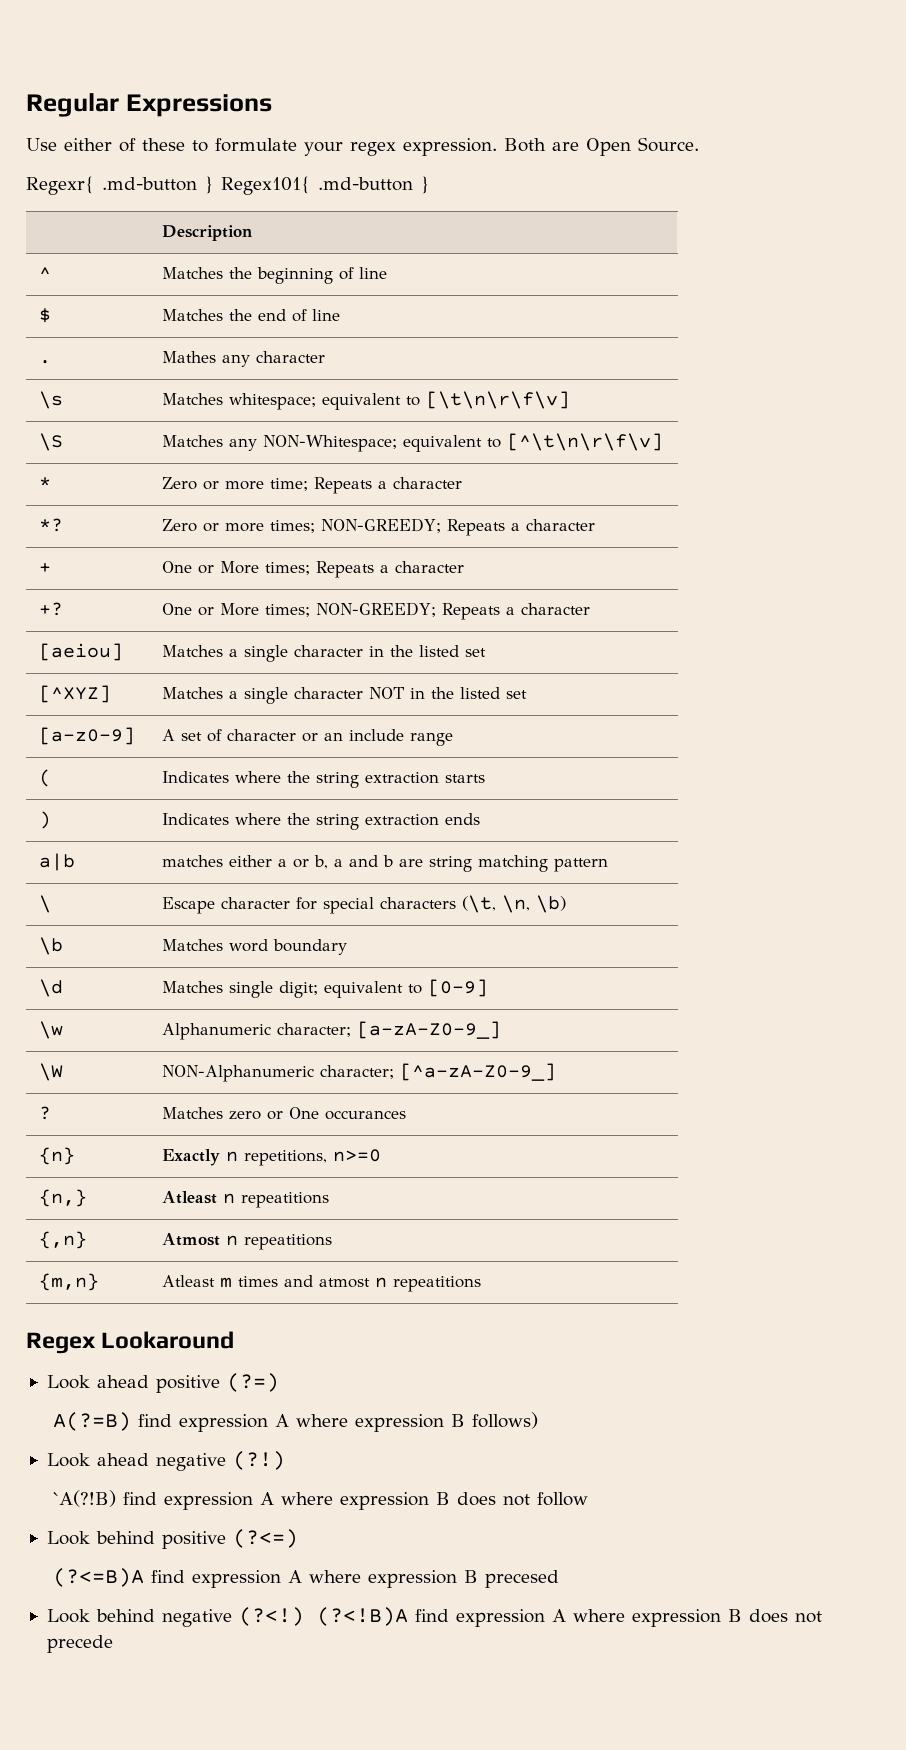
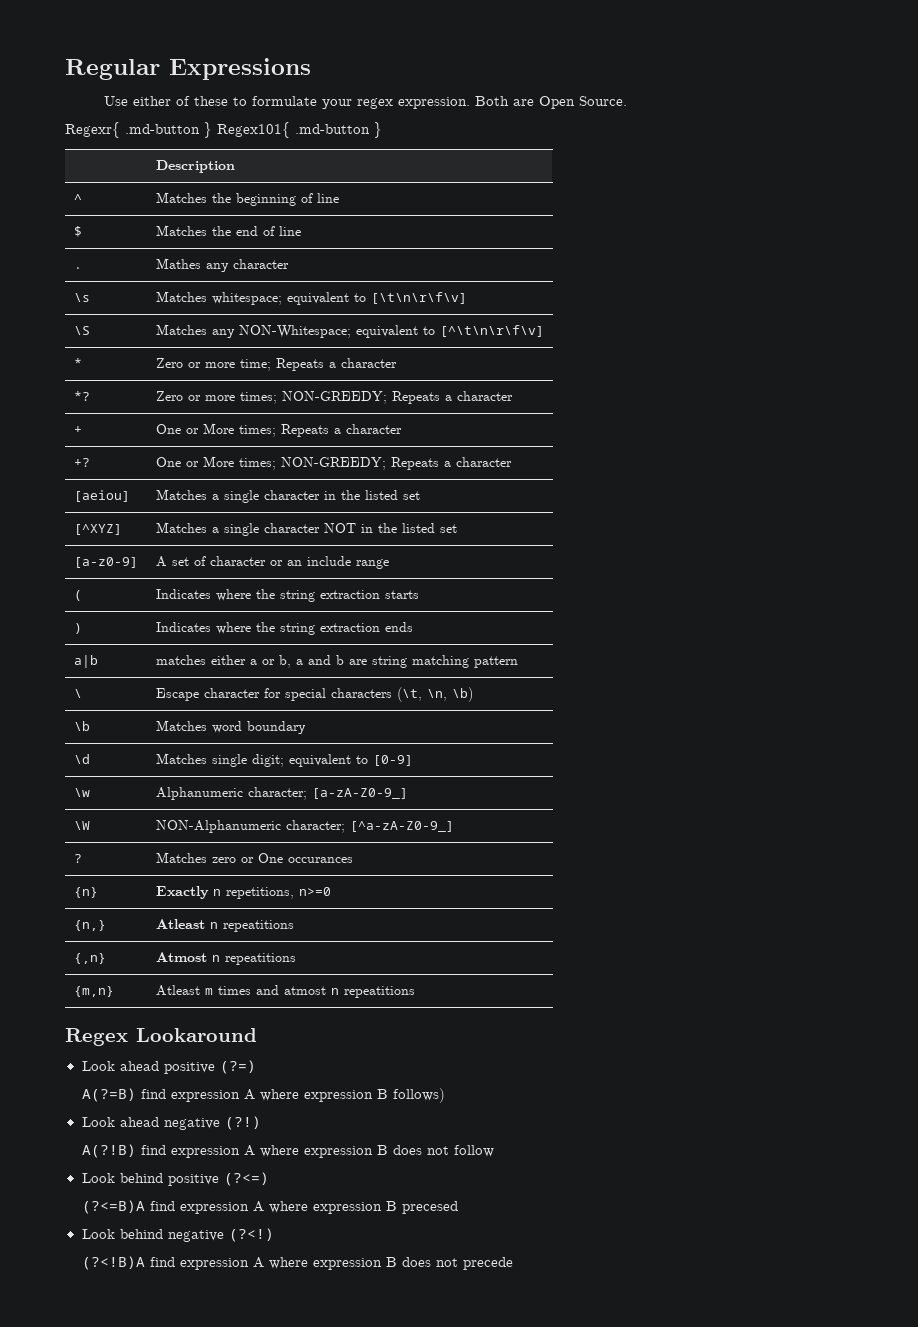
- `A(?!B) find expression A where expression B does not follow
+ A(?!B) find expression A where expression B does not follow
- Look behind negative (?<!) (?<!B)A find expression A where expression B does not precede
+ Look behind negative (?<!)
+ (?<!B)A find expression A where expression B does not precede

